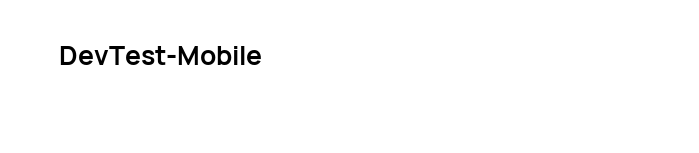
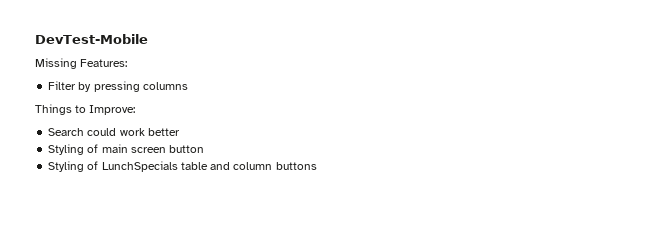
+ Missing Features:
+ Filter by pressing columns
+ Things to Improve:
+ Search could work better
+ Styling of main screen button
+ Styling of LunchSpecials table and column buttons

